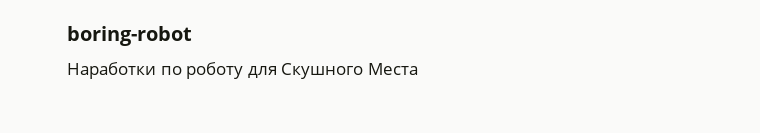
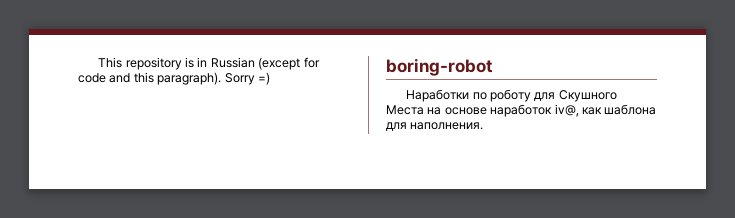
+ This repository is in Russian (except for code and this paragraph). Sorry =)
- Наработки по роботу для Скушного Места
+ Наработки по роботу для Скушного Места на основе наработок iv@, как шаблона для наполнения.

